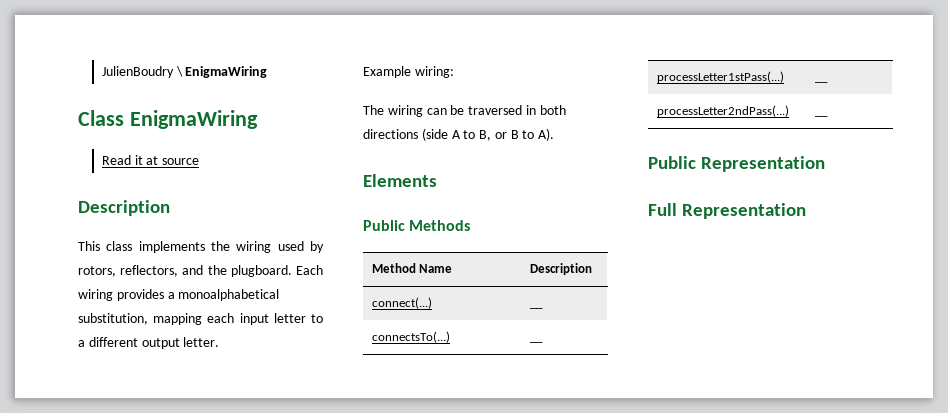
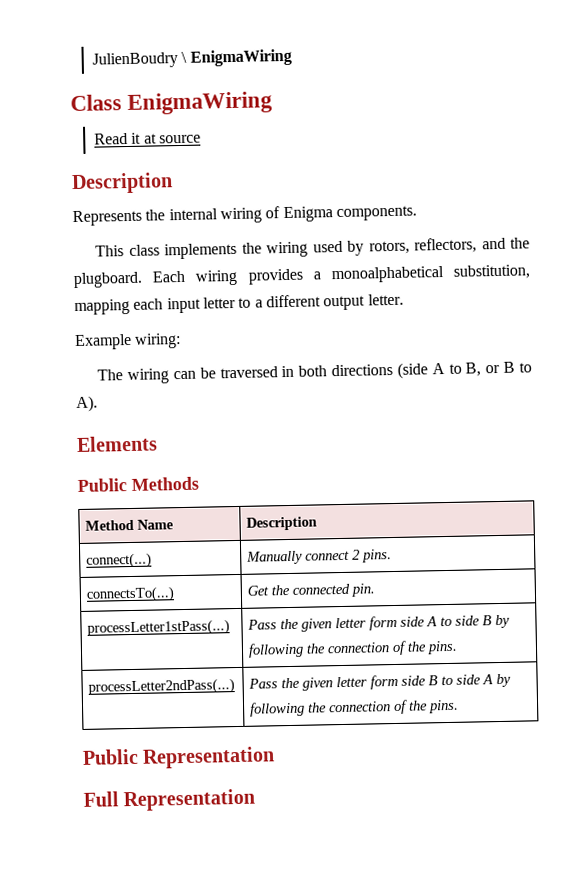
+ Represents the internal wiring of Enigma components.
- connect(...) | __
- connectsTo(...) | __
- processLetter1stPass(...) | __
- processLetter2ndPass(...) | __
+ connect(...) | Manually connect 2 pins.
+ connectsTo(...) | Get the connected pin.
+ processLetter1stPass(...) | Pass the given letter form side A to side B by following the connection of the pins.
+ processLetter2ndPass(...) | Pass the given letter form side B to side A by following the connection of the pins.

